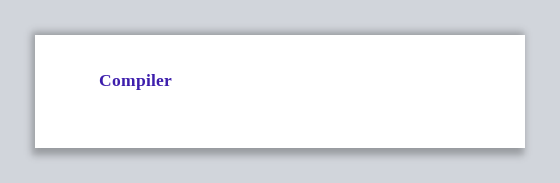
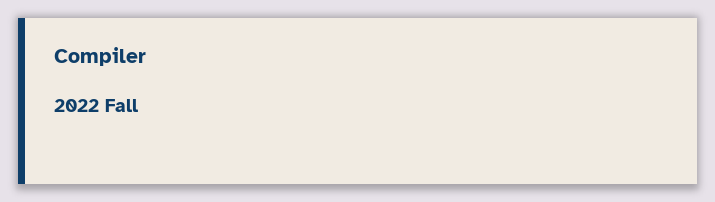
+ 2022 Fall

